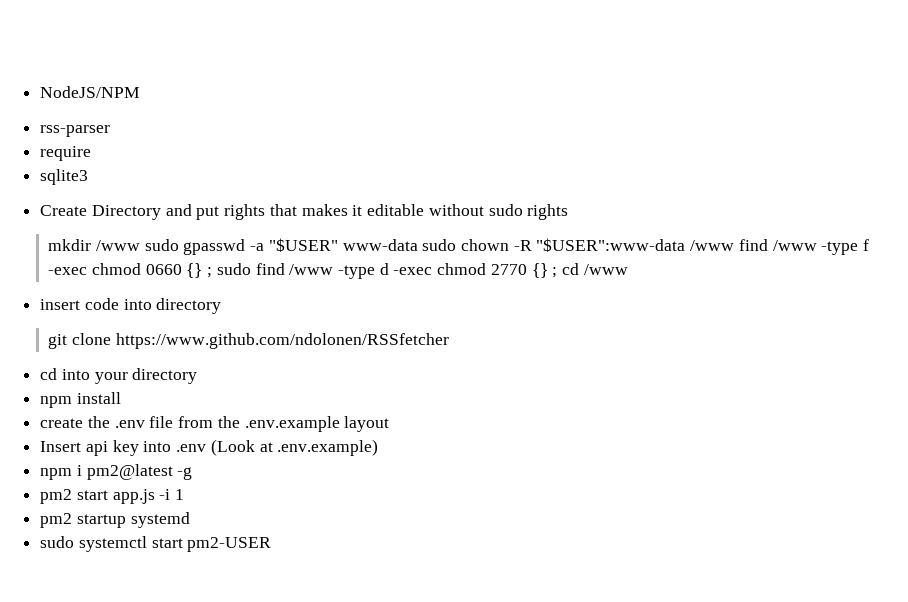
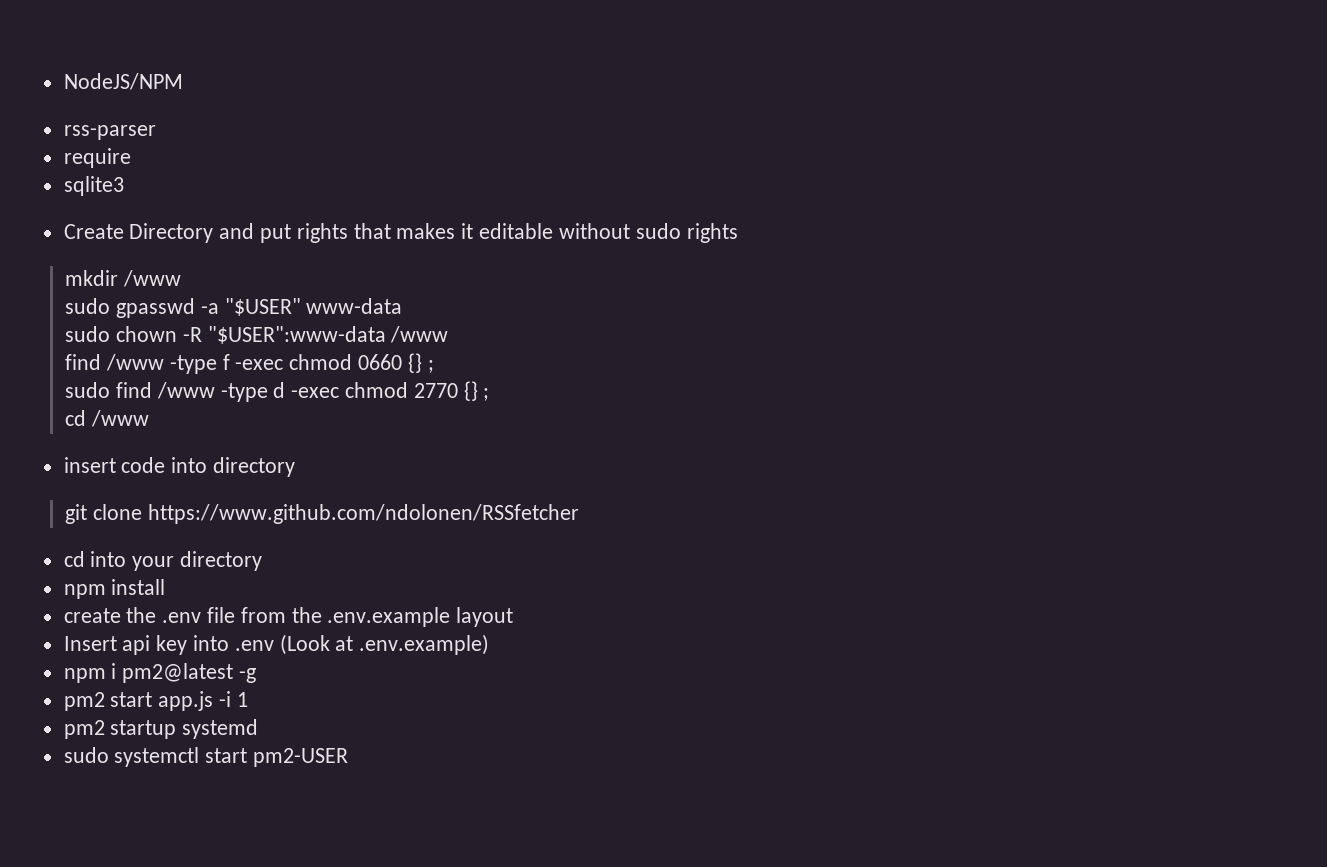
- mkdir /www sudo gpasswd -a "$USER" www-data sudo chown -R "$USER":www-data /www find /www -type f -exec chmod 0660 {} ; sudo find /www -type d -exec chmod 2770 {} ; cd /www
+ mkdir /www
+ sudo gpasswd -a "$USER" www-data
+ sudo chown -R "$USER":www-data /www
+ find /www -type f -exec chmod 0660 {} ;
+ sudo find /www -type d -exec chmod 2770 {} ;
+ cd /www

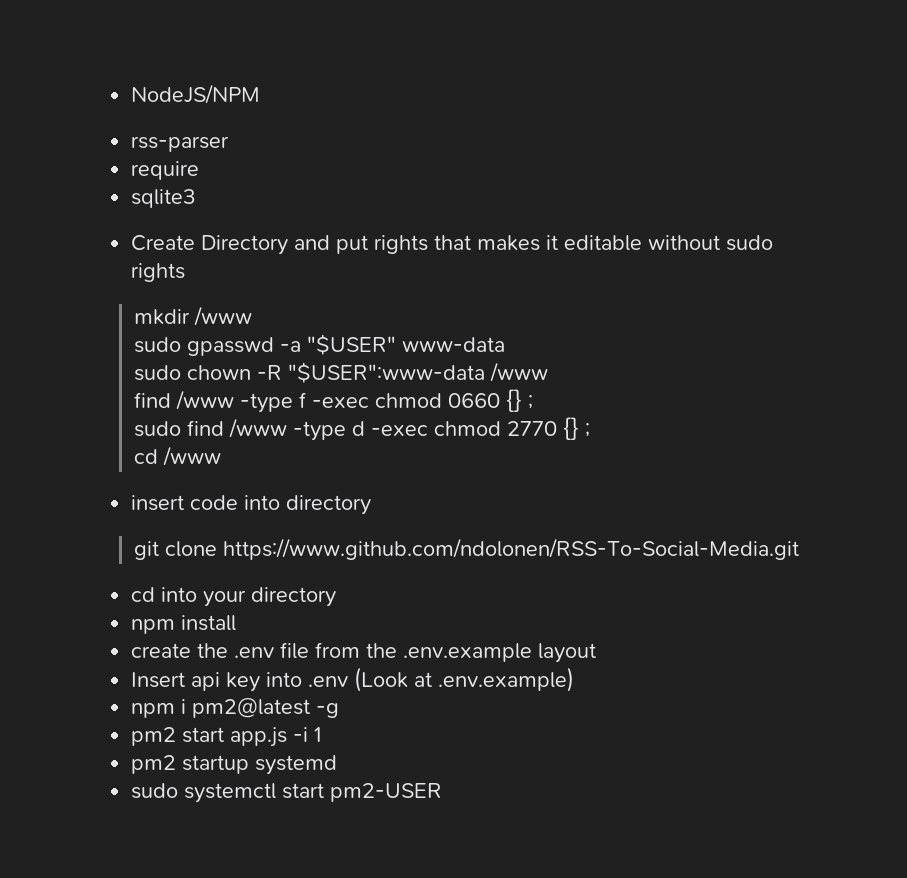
- git clone https://www.github.com/ndolonen/RSSfetcher
+ git clone https://www.github.com/ndolonen/RSS-To-Social-Media.git

